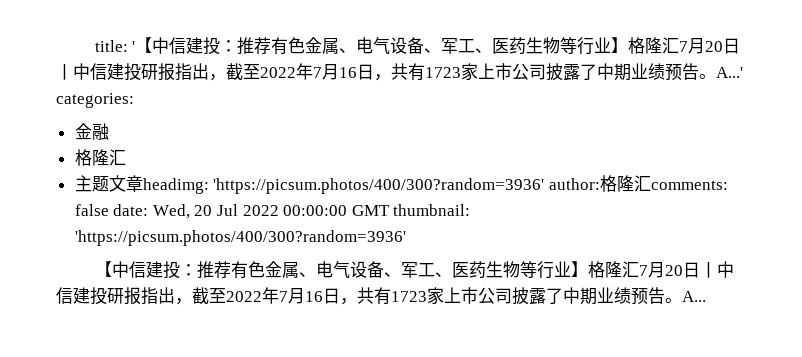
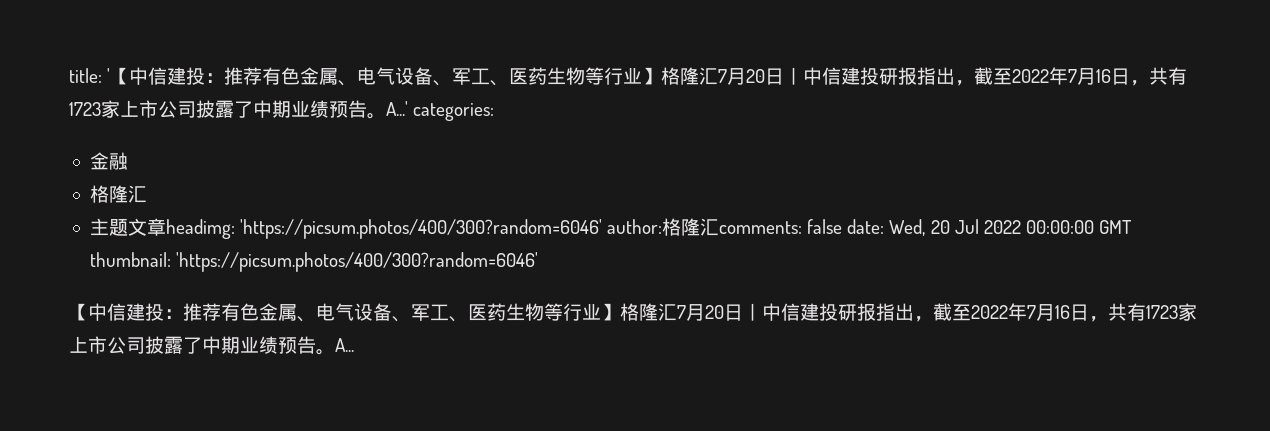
- 主题文章headimg: 'https://picsum.photos/400/300?random=3936' author:格隆汇comments: false date: Wed, 20 Jul 2022 00:00:00 GMT thumbnail: 'https://picsum.photos/400/300?random=3936'
+ 主题文章headimg: 'https://picsum.photos/400/300?random=6046' author:格隆汇comments: false date: Wed, 20 Jul 2022 00:00:00 GMT thumbnail: 'https://picsum.photos/400/300?random=6046'

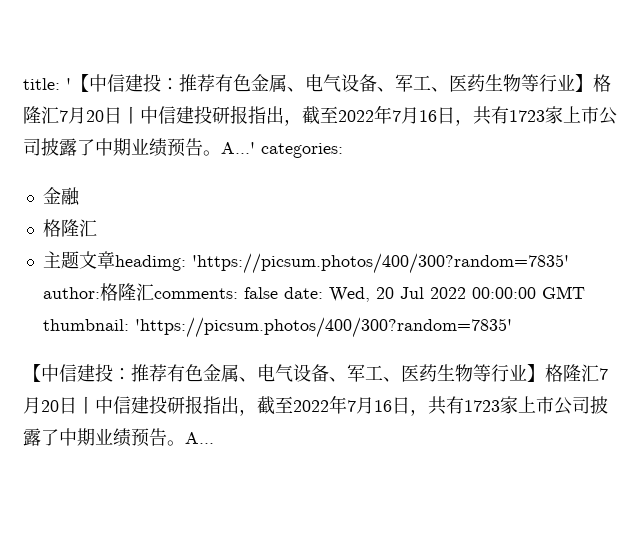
- 主题文章headimg: 'https://picsum.photos/400/300?random=6046' author:格隆汇comments: false date: Wed, 20 Jul 2022 00:00:00 GMT thumbnail: 'https://picsum.photos/400/300?random=6046'
+ 主题文章headimg: 'https://picsum.photos/400/300?random=7835' author:格隆汇comments: false date: Wed, 20 Jul 2022 00:00:00 GMT thumbnail: 'https://picsum.photos/400/300?random=7835'

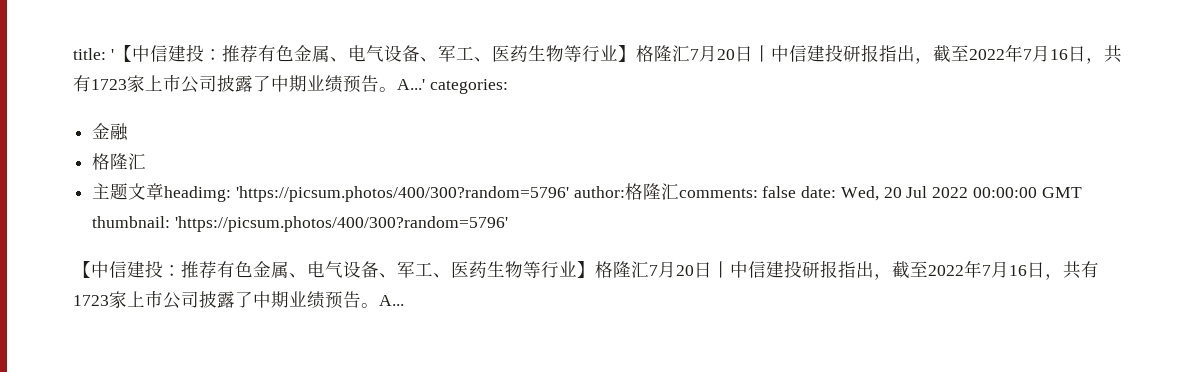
- 主题文章headimg: 'https://picsum.photos/400/300?random=7835' author:格隆汇comments: false date: Wed, 20 Jul 2022 00:00:00 GMT thumbnail: 'https://picsum.photos/400/300?random=7835'
+ 主题文章headimg: 'https://picsum.photos/400/300?random=5796' author:格隆汇comments: false date: Wed, 20 Jul 2022 00:00:00 GMT thumbnail: 'https://picsum.photos/400/300?random=5796'

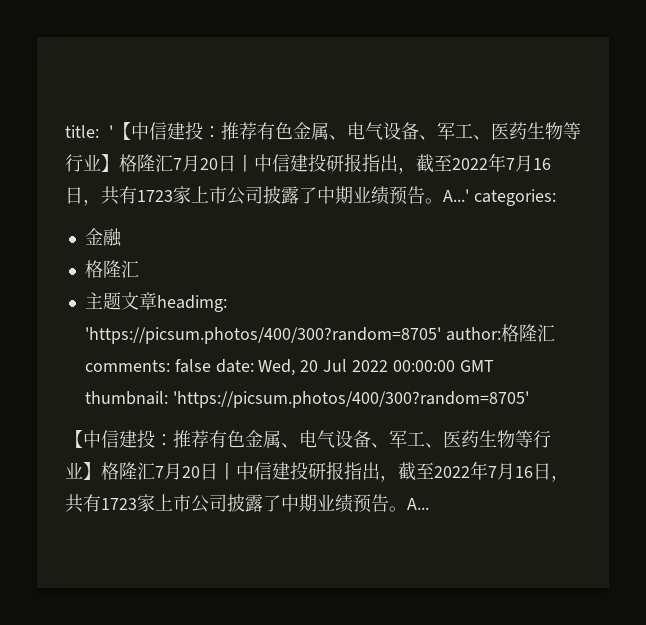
- 主题文章headimg: 'https://picsum.photos/400/300?random=5796' author:格隆汇comments: false date: Wed, 20 Jul 2022 00:00:00 GMT thumbnail: 'https://picsum.photos/400/300?random=5796'
+ 主题文章headimg: 'https://picsum.photos/400/300?random=8705' author:格隆汇comments: false date: Wed, 20 Jul 2022 00:00:00 GMT thumbnail: 'https://picsum.photos/400/300?random=8705'

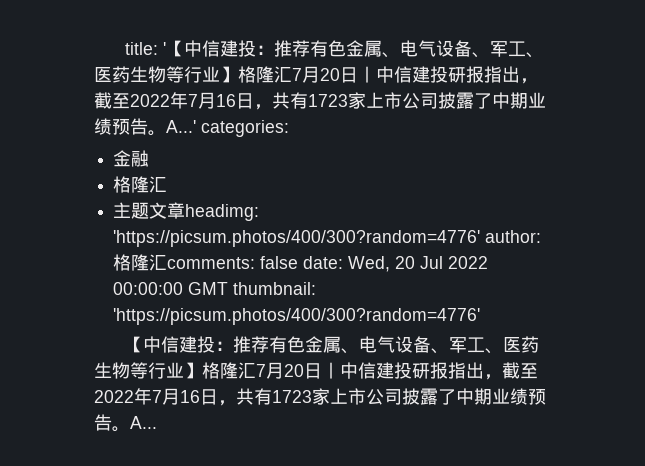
- 主题文章headimg: 'https://picsum.photos/400/300?random=8705' author:格隆汇comments: false date: Wed, 20 Jul 2022 00:00:00 GMT thumbnail: 'https://picsum.photos/400/300?random=8705'
+ 主题文章headimg: 'https://picsum.photos/400/300?random=4776' author:格隆汇comments: false date: Wed, 20 Jul 2022 00:00:00 GMT thumbnail: 'https://picsum.photos/400/300?random=4776'

